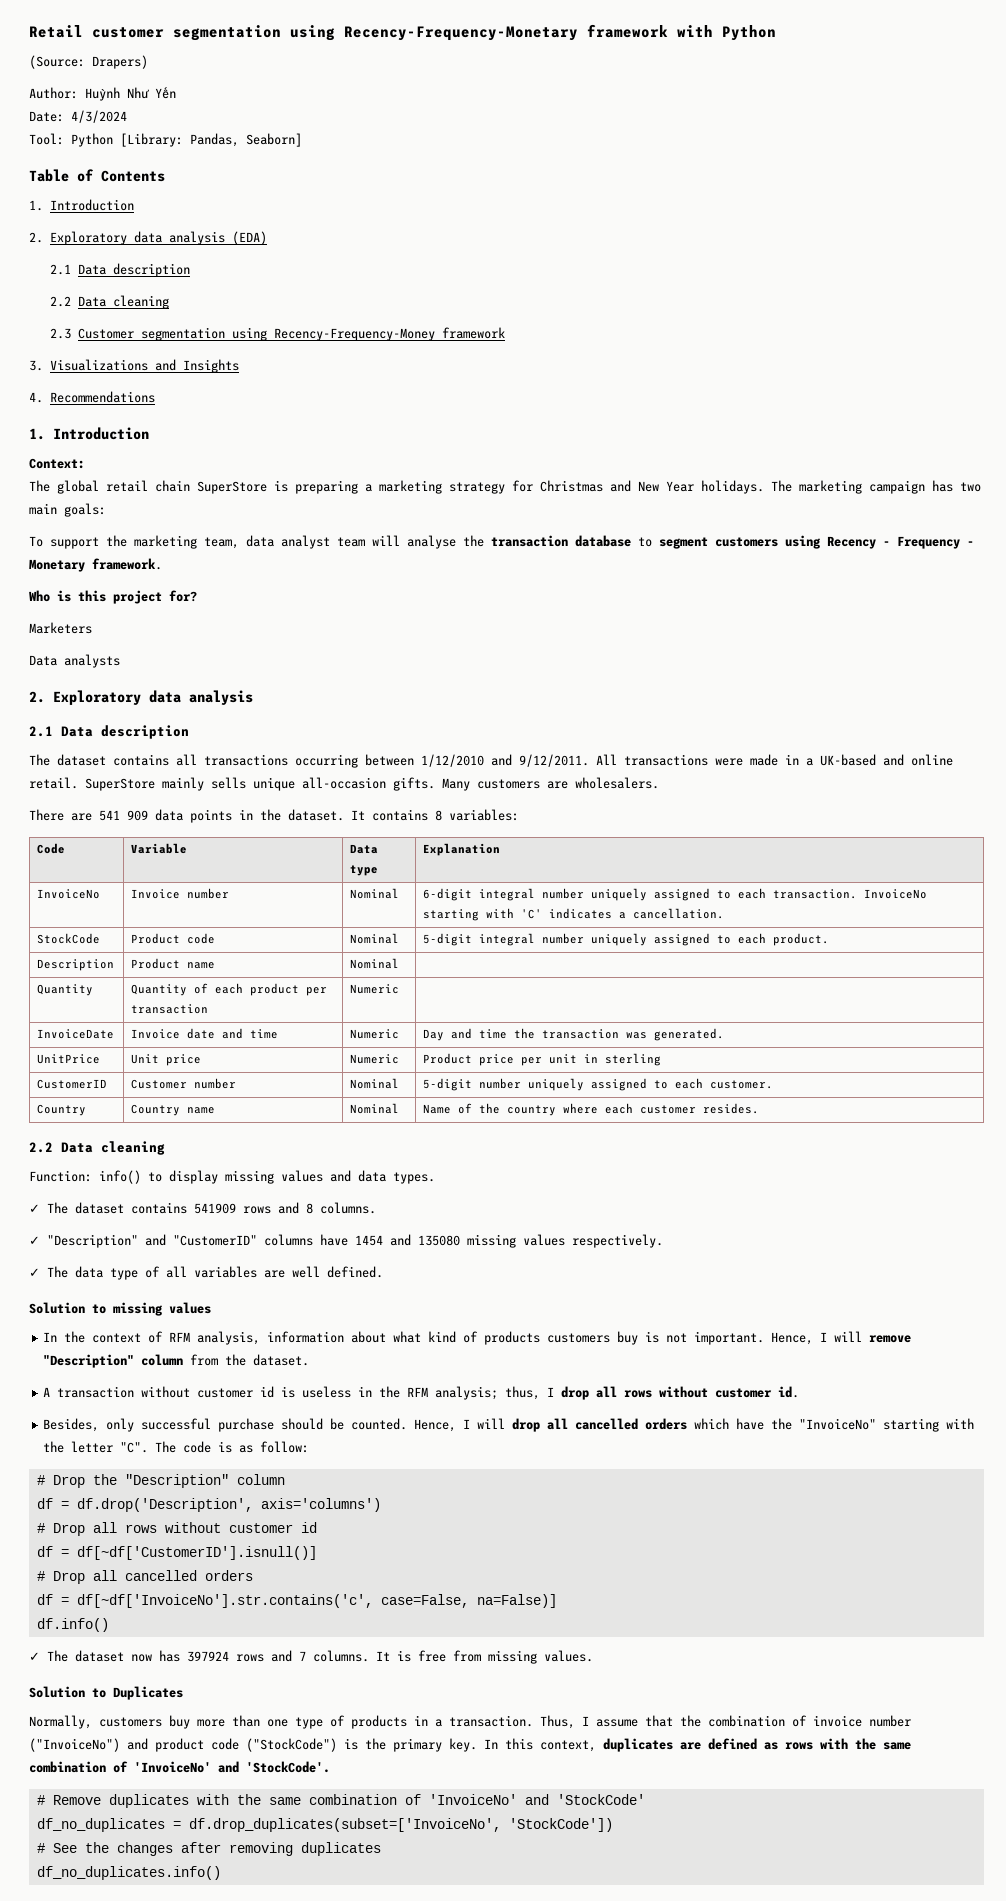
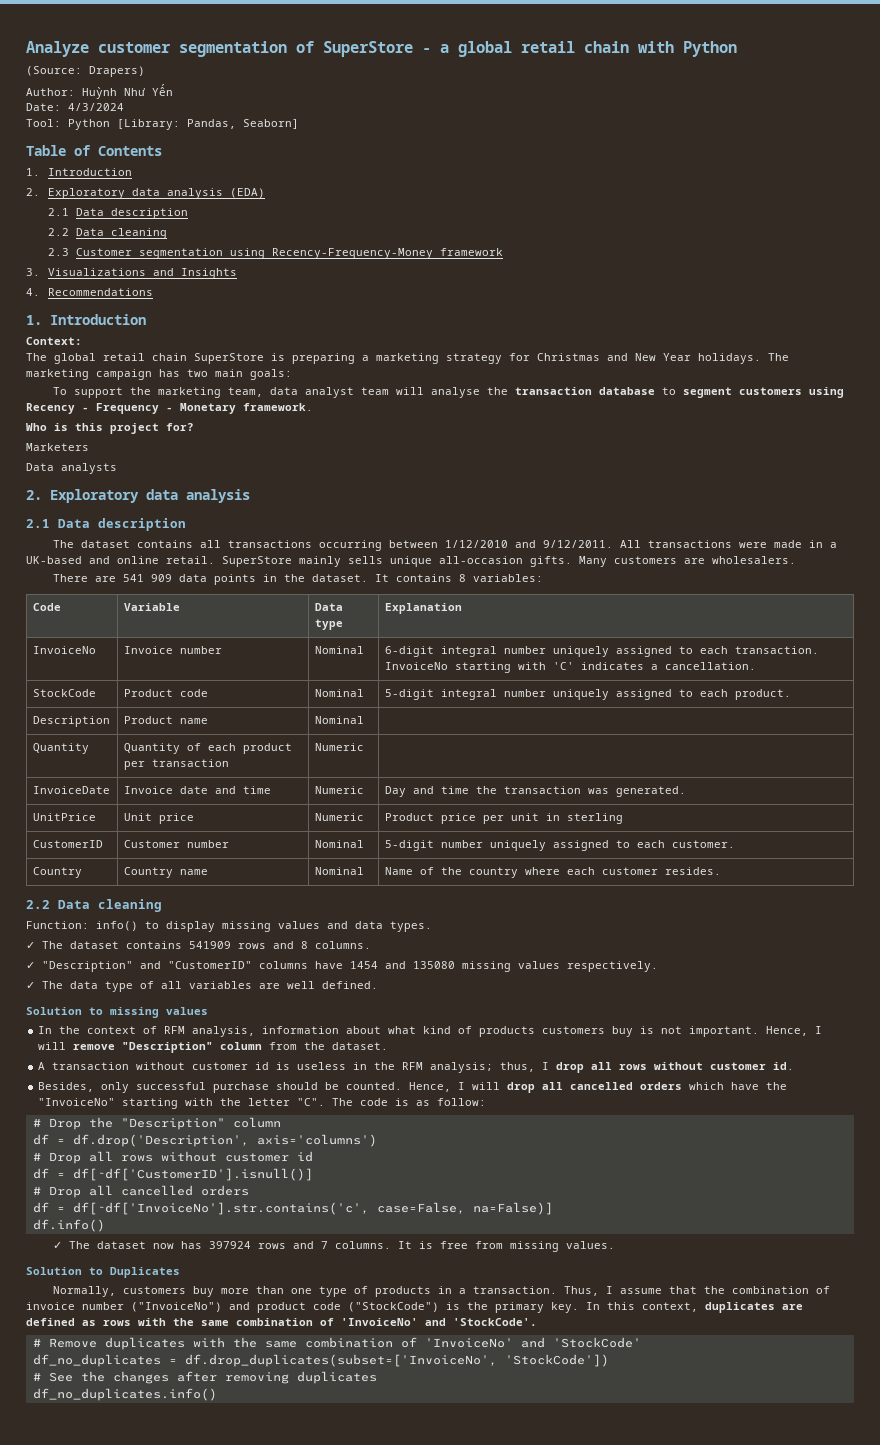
- Retail customer segmentation using Recency-Frequency-Monetary framework with Python
+ Analyze customer segmentation of SuperStore - a global retail chain with Python

